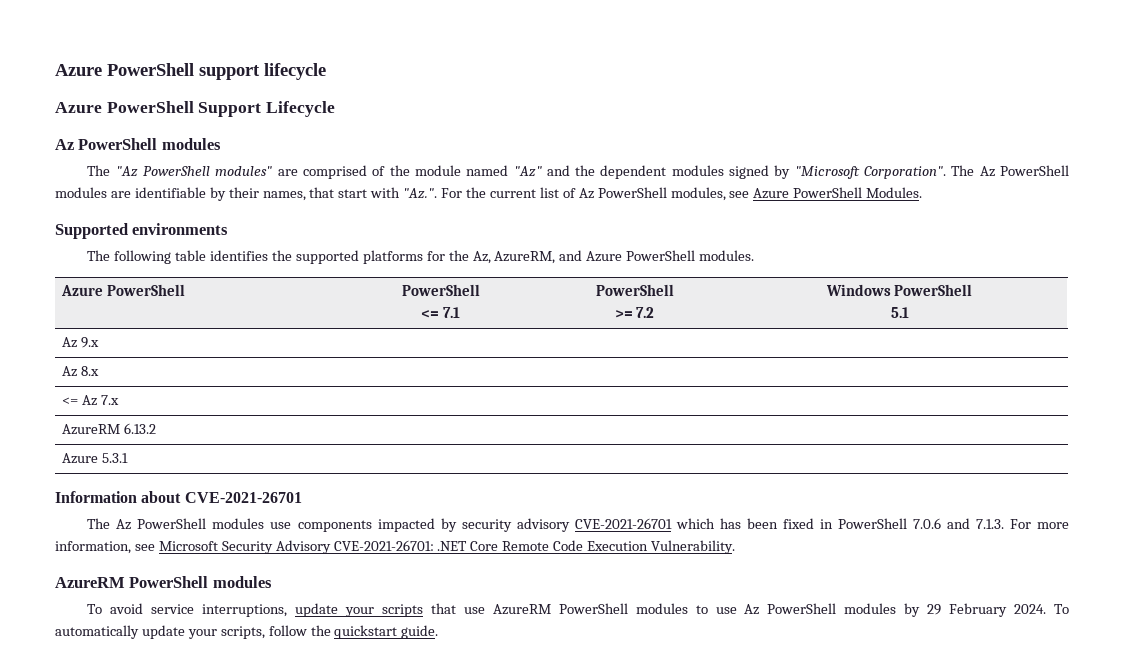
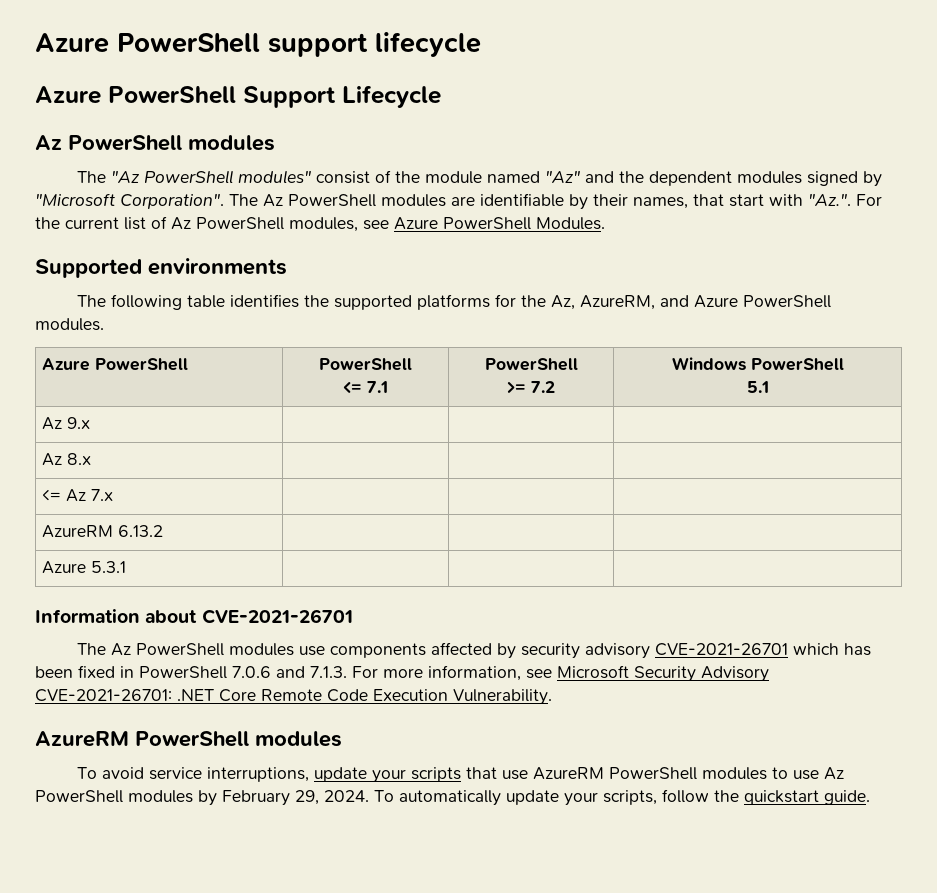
- The "Az PowerShell modules" are comprised of the module named "Az" and the dependent modules signed by "Microsoft Corporation".
+ The "Az PowerShell modules" consist of the module named "Az" and the dependent modules signed by "Microsoft Corporation".
- The Az PowerShell modules use components impacted by security advisory CVE-2021-26701 which has been fixed in PowerShell 7.0.6 and 7.1.3. For more information, see Microsoft Security Advisory CVE-2021-26701: .NET Core Remote Code Execution Vulnerability.
+ The Az PowerShell modules use components affected by security advisory CVE-2021-26701 which has been fixed in PowerShell 7.0.6 and 7.1.3. For more information, see Microsoft Security Advisory CVE-2021-26701: .NET Core Remote Code Execution Vulnerability.
- To avoid service interruptions, update your scripts that use AzureRM PowerShell modules to use Az PowerShell modules by 29 February 2024.
+ To avoid service interruptions, update your scripts that use AzureRM PowerShell modules to use Az PowerShell modules by February 29, 2024.

